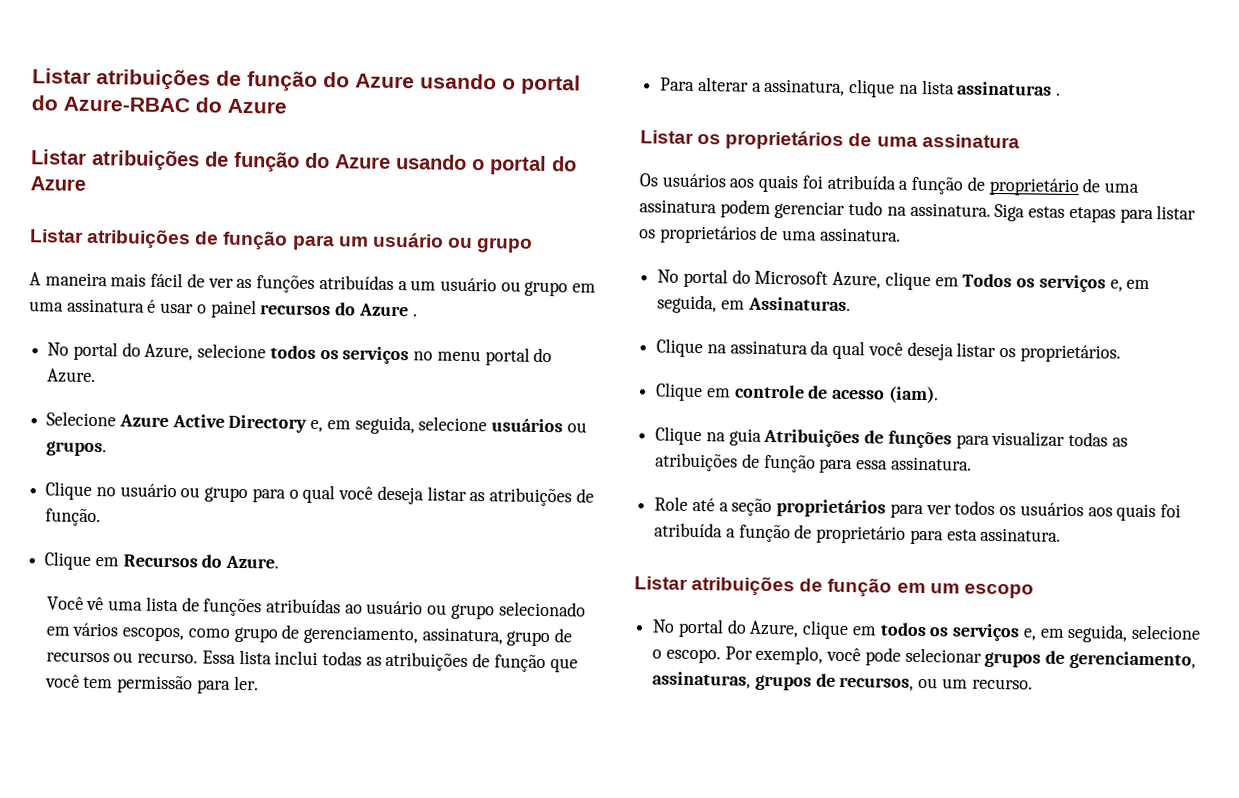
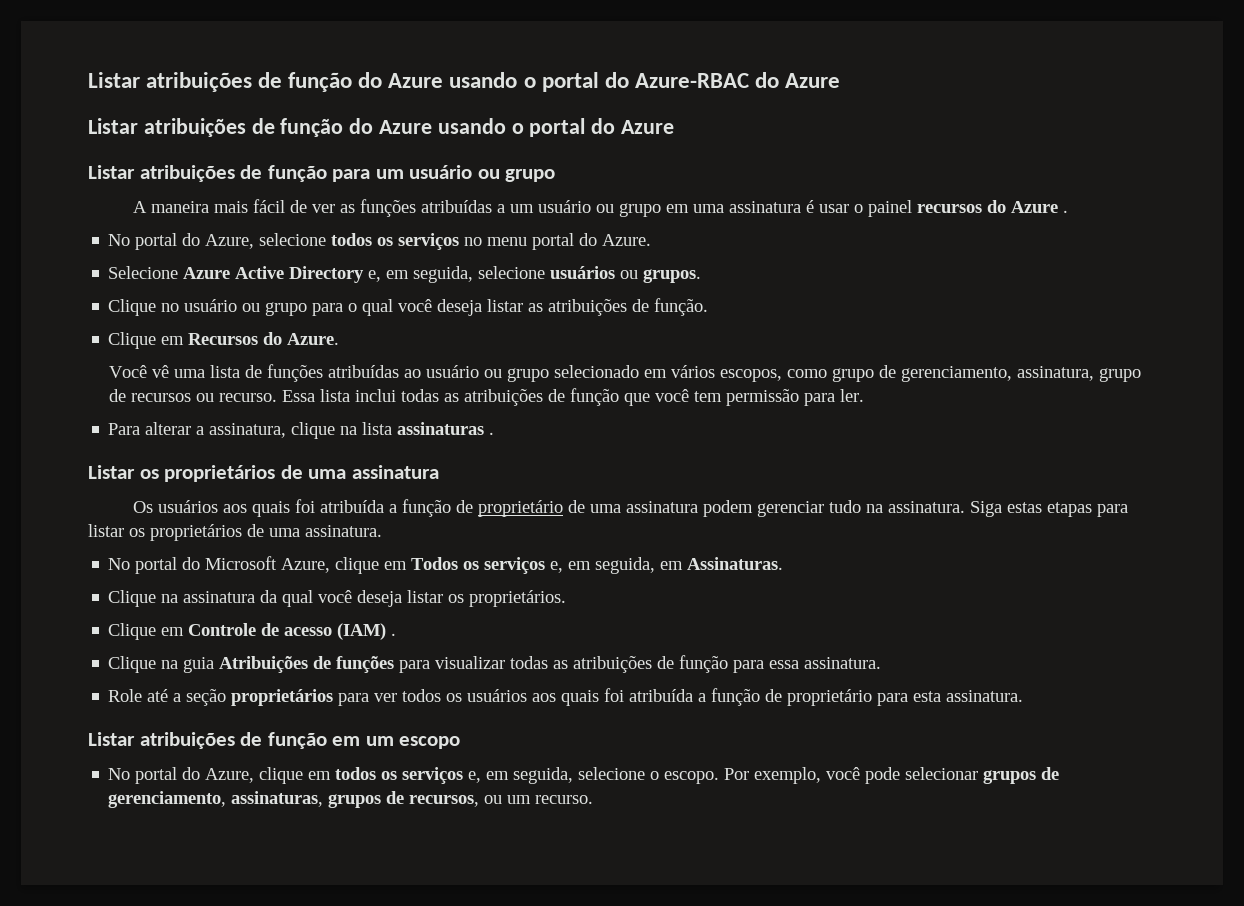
- Clique em controle de acesso (iam).
+ Clique em Controle de acesso (IAM) .

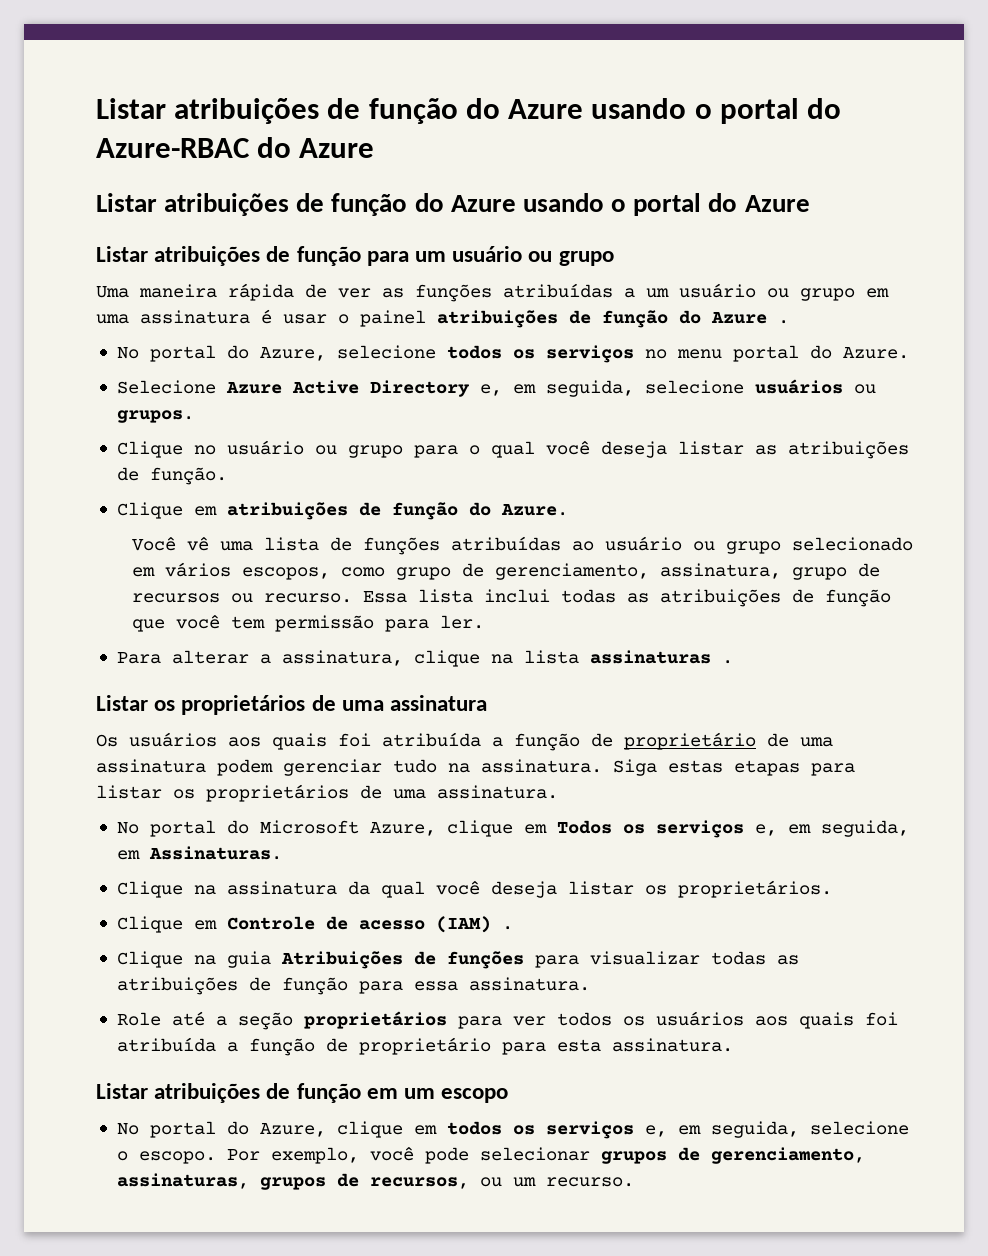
- A maneira mais fácil de ver as funções atribuídas a um usuário ou grupo em uma assinatura é usar o painel recursos do Azure .
+ Uma maneira rápida de ver as funções atribuídas a um usuário ou grupo em uma assinatura é usar o painel atribuições de função do Azure .
- Clique em Recursos do Azure.
+ Clique em atribuições de função do Azure.

